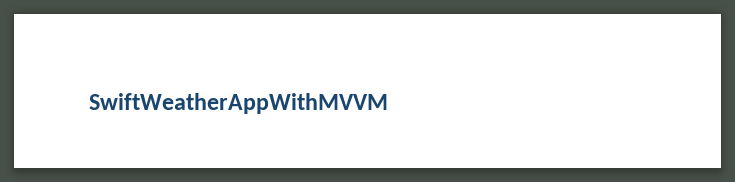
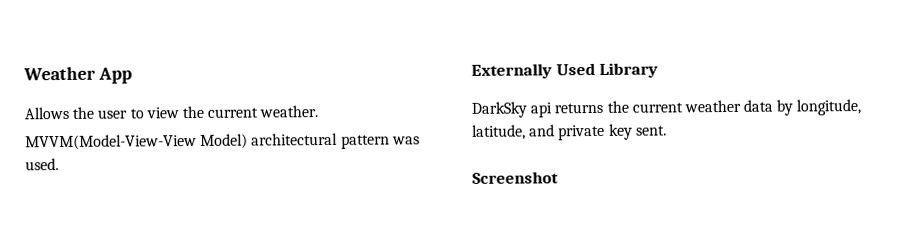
- SwiftWeatherAppWithMVVM
+ Weather App
+ Allows the user to view the current weather.
+ MVVM(Model-View-View Model) architectural pattern was used.
+ Externally Used Library
+ DarkSky api returns the current weather data by longitude, latitude, and private key sent.
+ Screenshot

